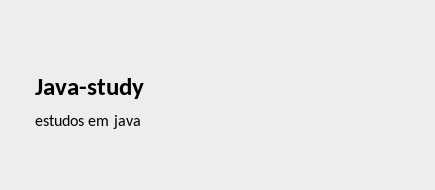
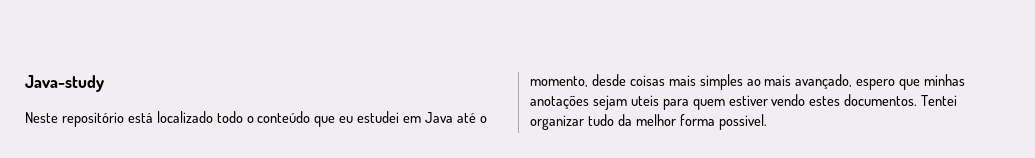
- estudos em java
+ Neste repositório está localizado todo o conteúdo que eu estudei em Java até o momento, desde coisas mais simples ao mais avançado, espero que minhas anotações sejam uteis para quem estiver vendo estes documentos. Tentei organizar tudo da melhor forma possivel.

